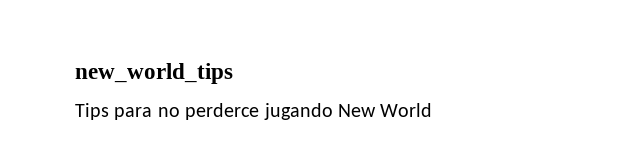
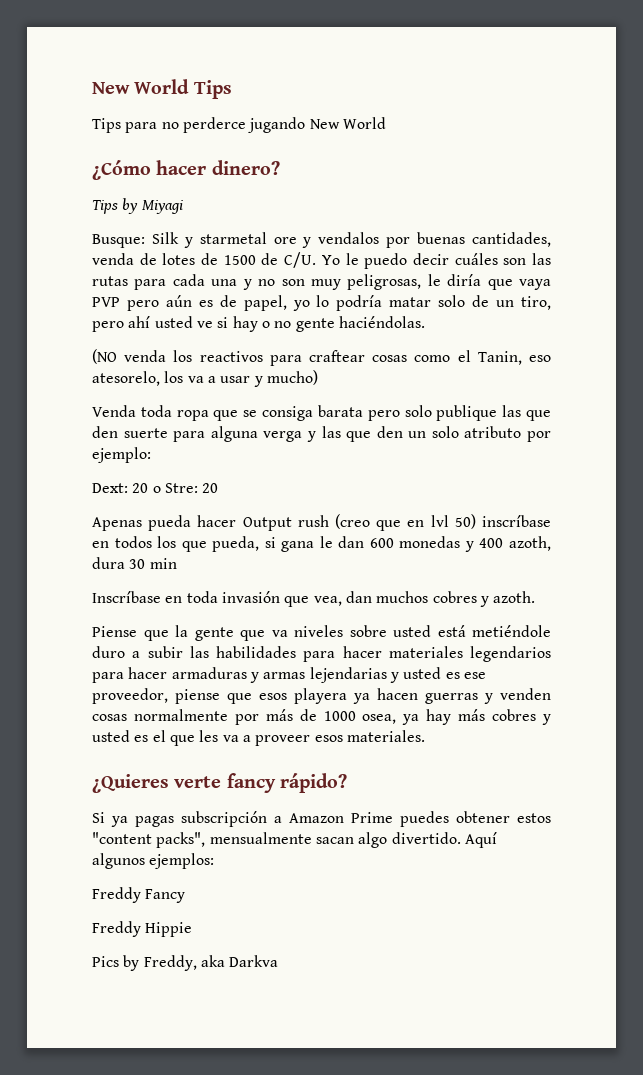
- new_world_tips
+ New World Tips
+ ¿Cómo hacer dinero?
+ Tips by Miyagi
+ Busque: Silk y starmetal ore y vendalos por buenas cantidades, venda de lotes de 1500 de C/U. Yo le puedo decir cuáles son las rutas para cada una y no son muy peligrosas, le diría que vaya PVP pero aún es de papel, yo lo podría matar solo de un tiro, pero ahí usted ve si hay o no gente haciéndolas.
+ (NO venda los reactivos para craftear cosas como el Tanin, eso atesorelo, los va a usar y mucho)
+ Venda toda ropa que se consiga barata pero solo publique las que den suerte para alguna verga y las que den un solo atributo por ejemplo:
+ Dext: 20 o Stre: 20
+ Apenas pueda hacer Output rush (creo que en lvl 50) inscríbase en todos los que pueda, si gana le dan 600 monedas y 400 azoth, dura 30 min
+ Inscríbase en toda invasión que vea, dan muchos cobres y azoth.
+ Piense que la gente que va niveles sobre usted está metiéndole duro a subir las habilidades para hacer materiales legendarios para hacer armaduras y armas lejendarias y usted es ese proveedor, piense que esos playera ya hacen guerras y venden cosas normalmente por más de 1000 osea, ya hay más cobres y usted es el que les va a proveer esos materiales.
+ ¿Quieres verte fancy rápido?
+ Si ya pagas subscripción a Amazon Prime puedes obtener estos "content packs", mensualmente sacan algo divertido. Aquí algunos ejemplos:
+ Freddy Fancy
+ Freddy Hippie
+ Pics by Freddy, aka Darkva

